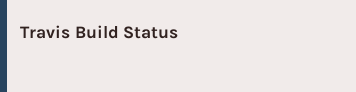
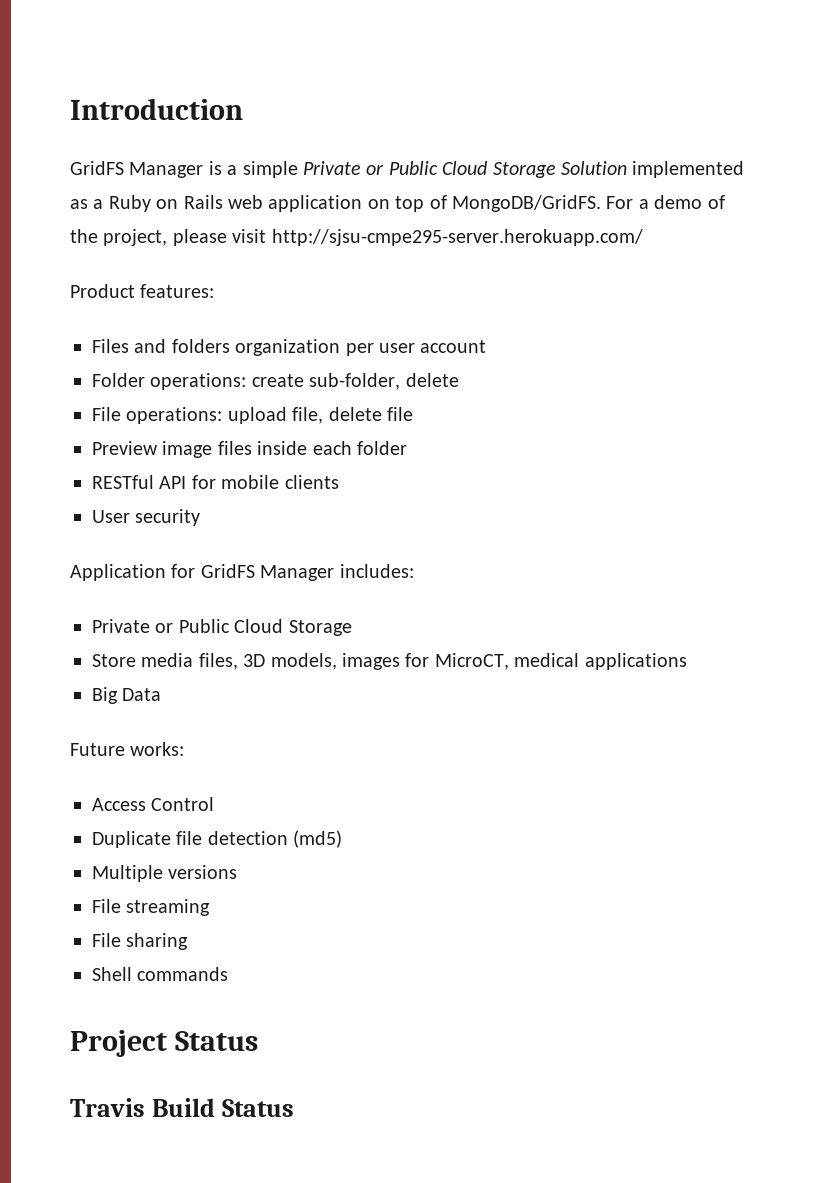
+ Introduction
+ GridFS Manager is a simple Private or Public Cloud Storage Solution implemented as a Ruby on Rails web application on top of MongoDB/GridFS. For a demo of the project, please visit http://sjsu-cmpe295-server.herokuapp.com/
+ Product features:
+ Files and folders organization per user account
+ Folder operations: create sub-folder, delete
+ File operations: upload file, delete file
+ Preview image files inside each folder
+ RESTful API for mobile clients
+ User security
+ Application for GridFS Manager includes:
+ Private or Public Cloud Storage
+ Store media files, 3D models, images for MicroCT, medical applications
+ Big Data
+ Future works:
+ Access Control
+ Duplicate file detection (md5)
+ Multiple versions
+ File streaming
+ File sharing
+ Shell commands
+ Project Status

